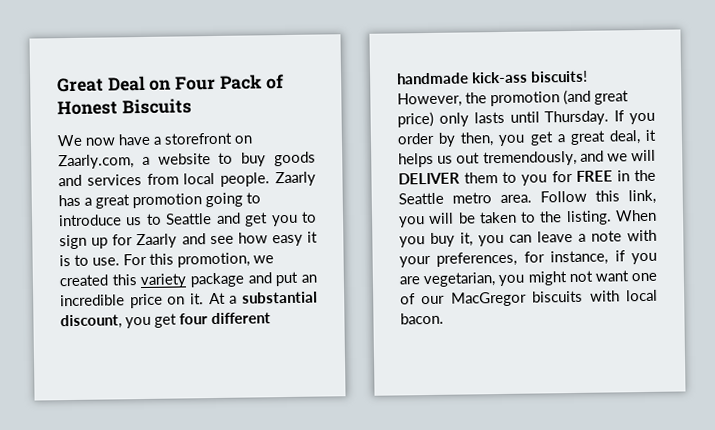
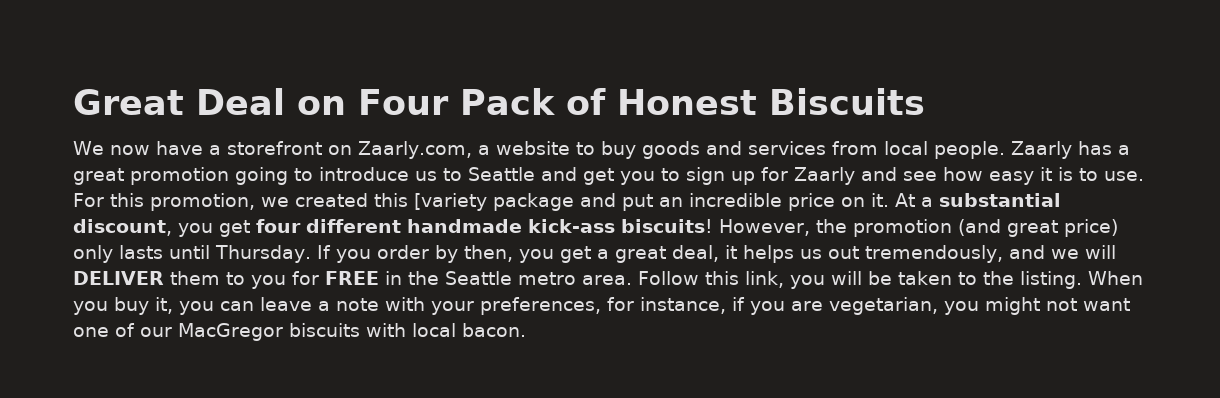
- For this promotion, we created this variety package and put an incredible price on it.
+ For this promotion, we created this [variety package and put an incredible price on it.

